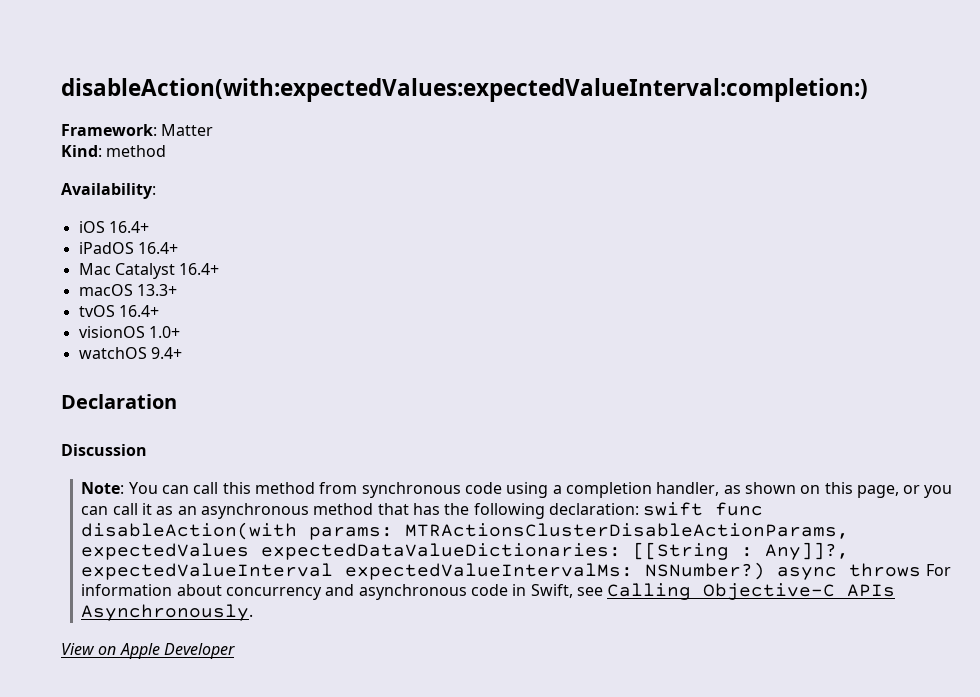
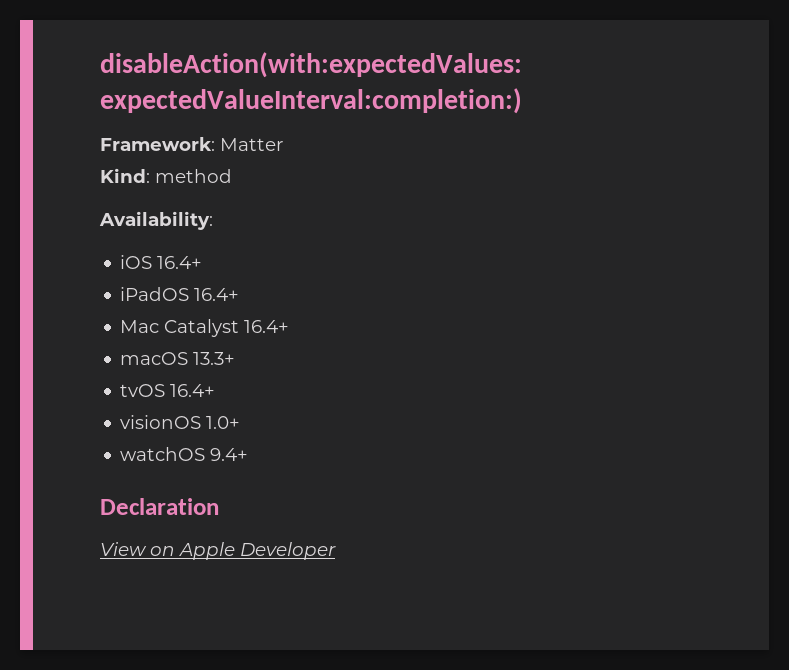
- Discussion
- Note: You can call this method from synchronous code using a completion handler, as shown on this page, or you can call it as an asynchronous method that has the following declaration: swift func disableAction(with params: MTRActionsClusterDisableActionParams, expectedValues expectedDataValueDictionaries: [[String : Any]]?, expectedValueInterval expectedValueIntervalMs: NSNumber?) async throws For information about concurrency and asynchronous code in Swift, see Calling Objective-C APIs Asynchronously.

